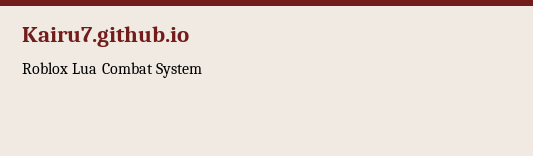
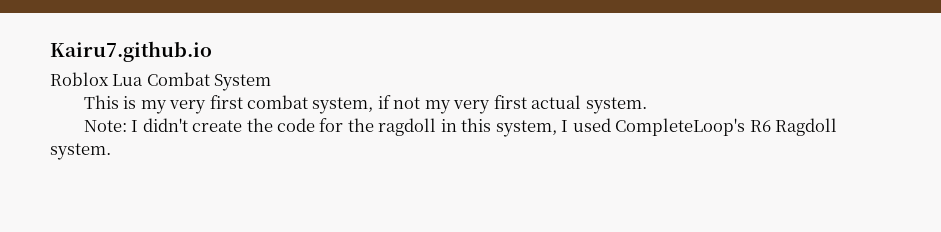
+ This is my very first combat system, if not my very first actual system.
+ Note: I didn't create the code for the ragdoll in this system, I used CompleteLoop's R6 Ragdoll system.

